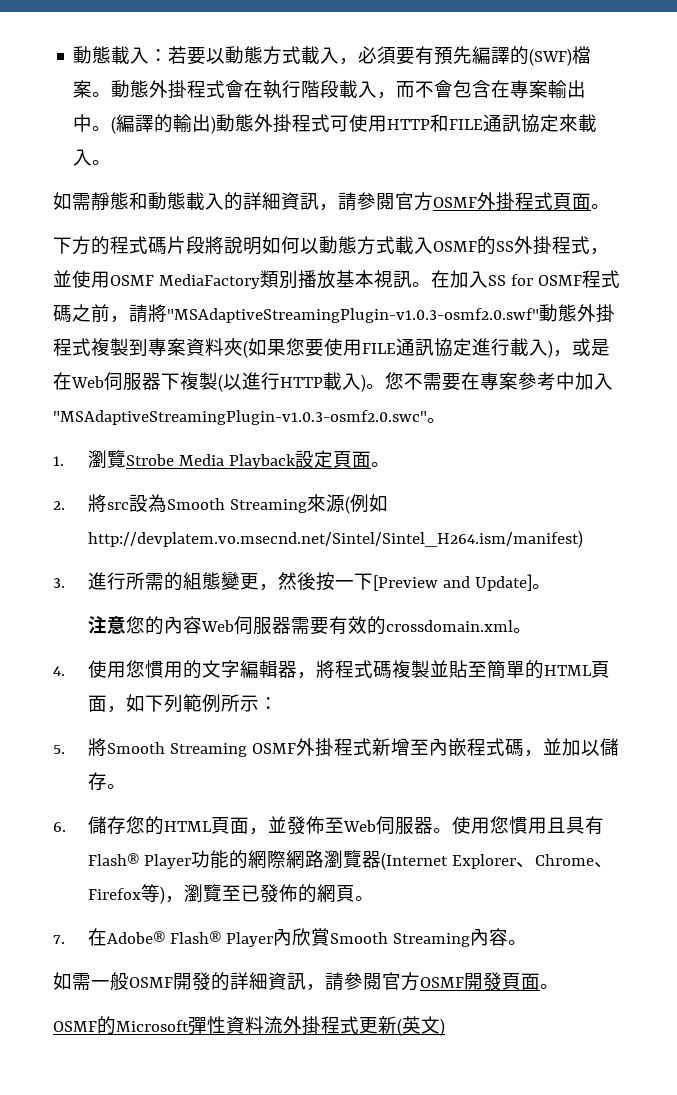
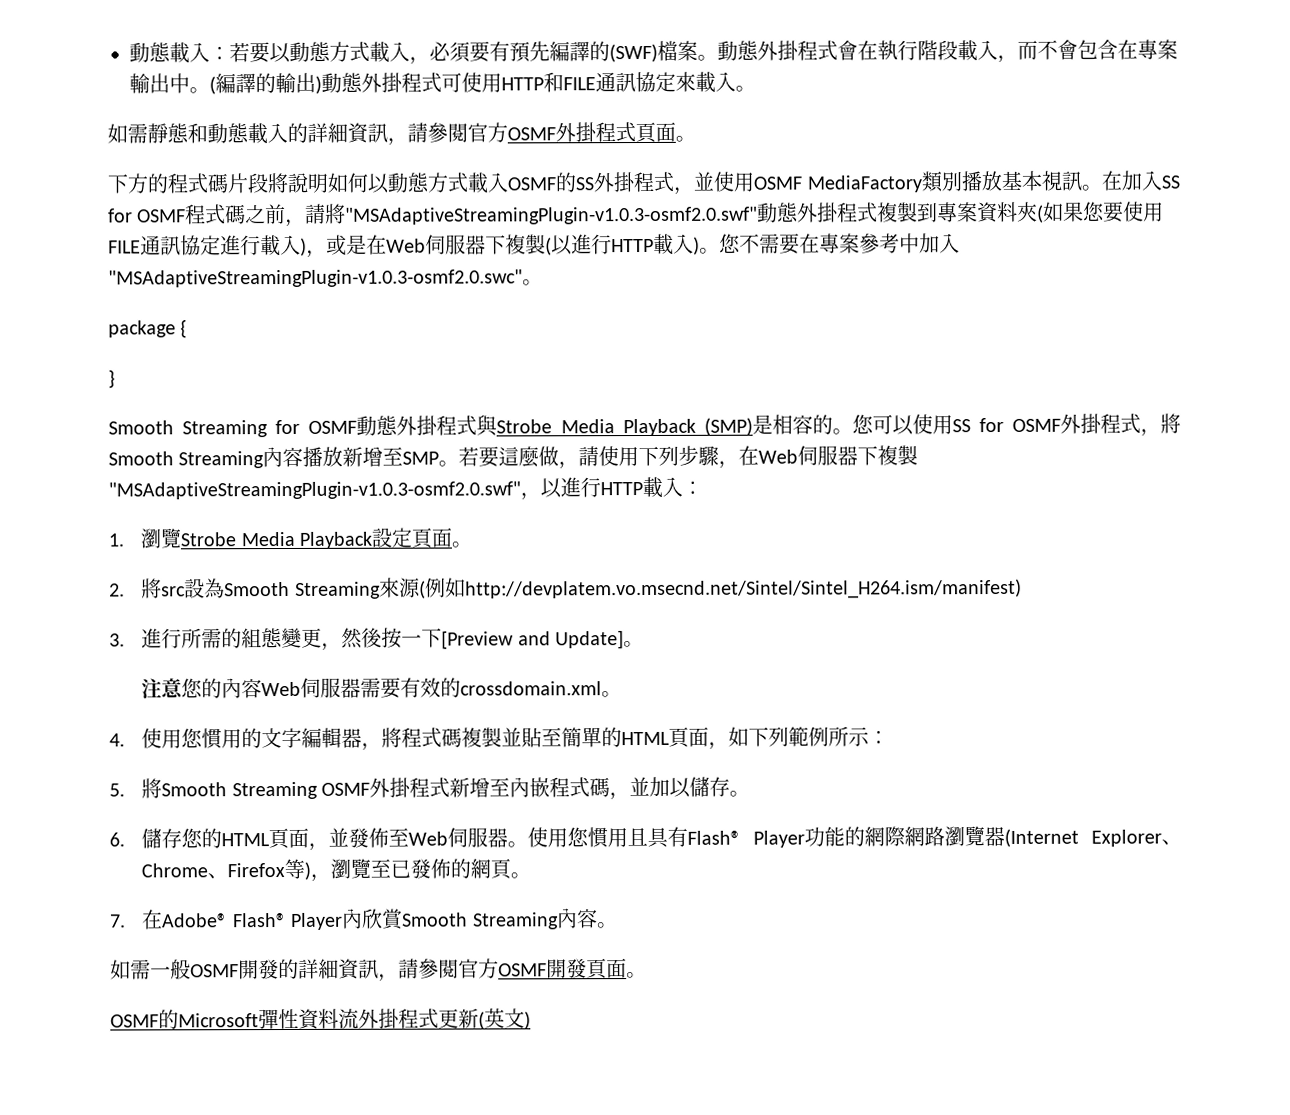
+ package {
+ }
+ Smooth Streaming for OSMF動態外掛程式與Strobe Media Playback (SMP)是相容的。您可以使用SS for OSMF外掛程式，將Smooth Streaming內容播放新增至SMP。若要這麼做，請使用下列步驟，在Web伺服器下複製"MSAdaptiveStreamingPlugin-v1.0.3-osmf2.0.swf"，以進行HTTP載入：

